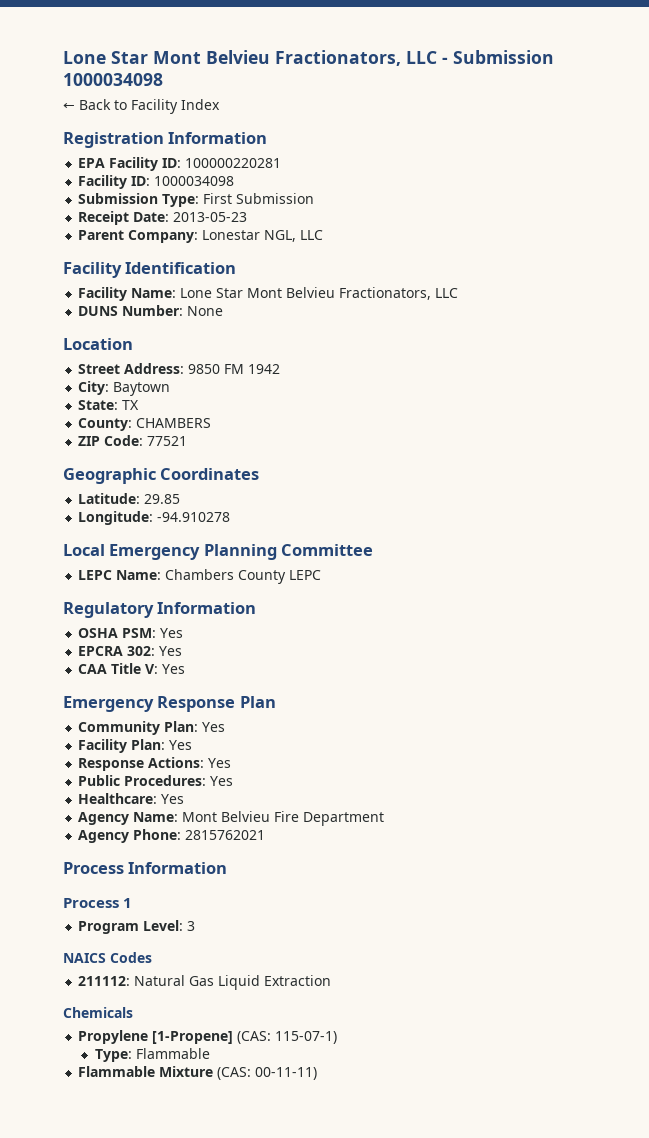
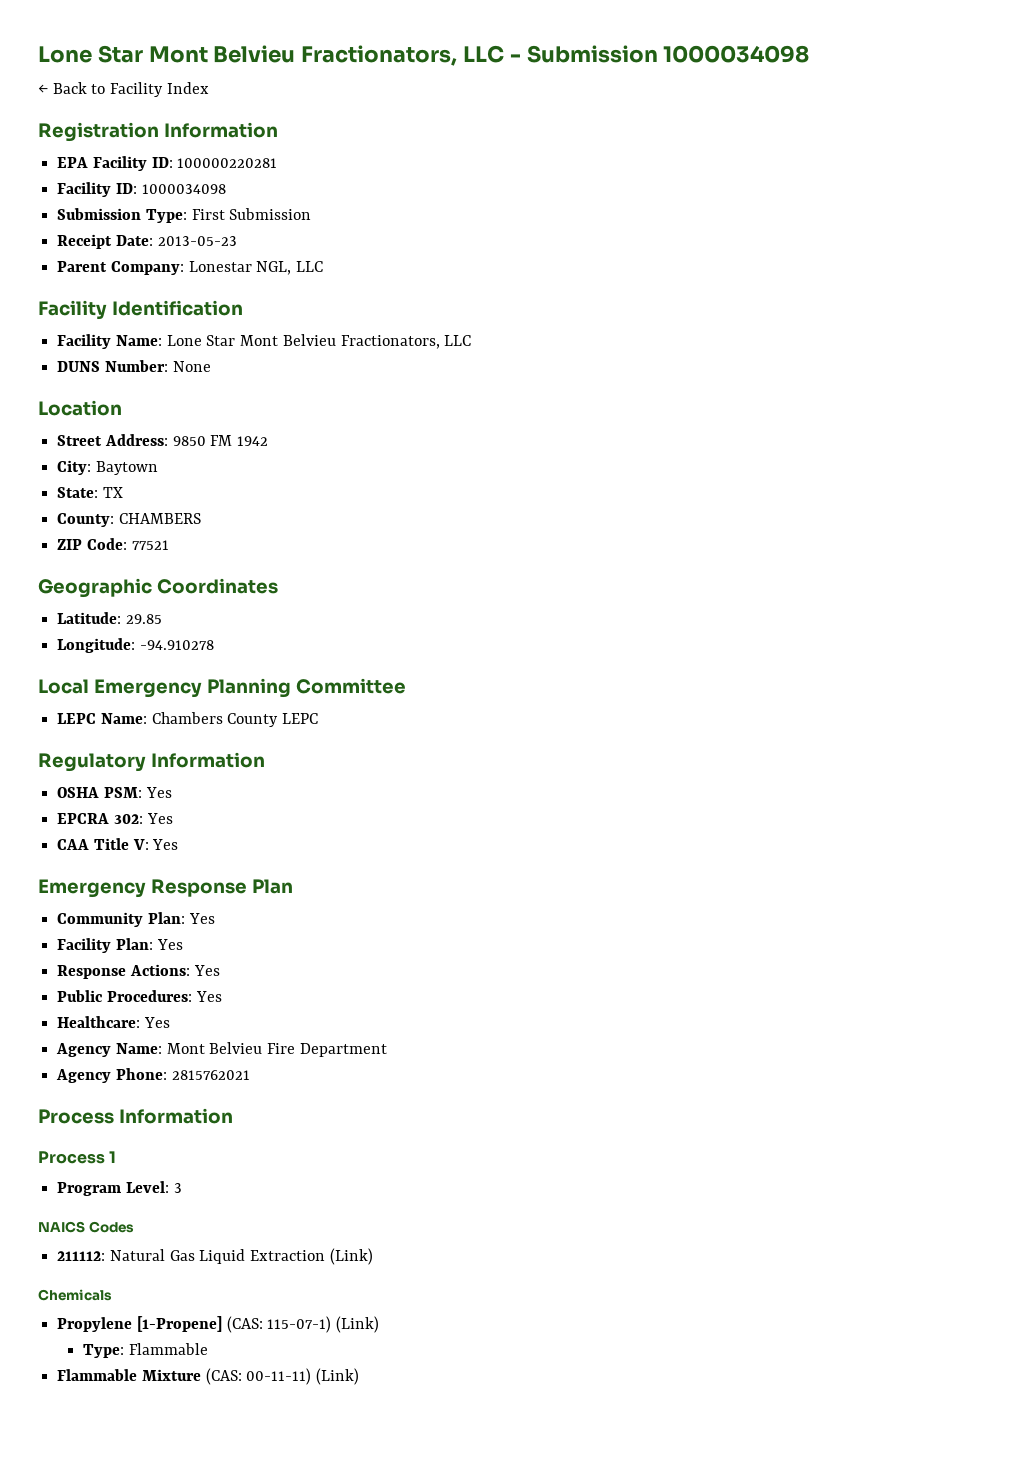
- 211112: Natural Gas Liquid Extraction
+ 211112: Natural Gas Liquid Extraction (Link)
- Propylene [1-Propene] (CAS: 115-07-1)
+ Propylene [1-Propene] (CAS: 115-07-1) (Link)
- Flammable Mixture (CAS: 00-11-11)
+ Flammable Mixture (CAS: 00-11-11) (Link)

